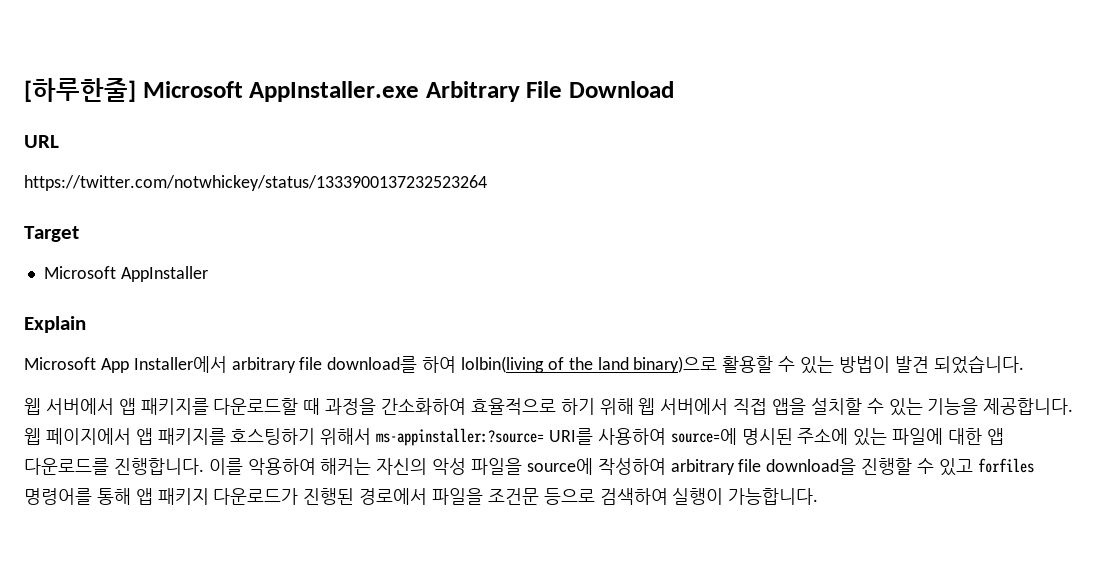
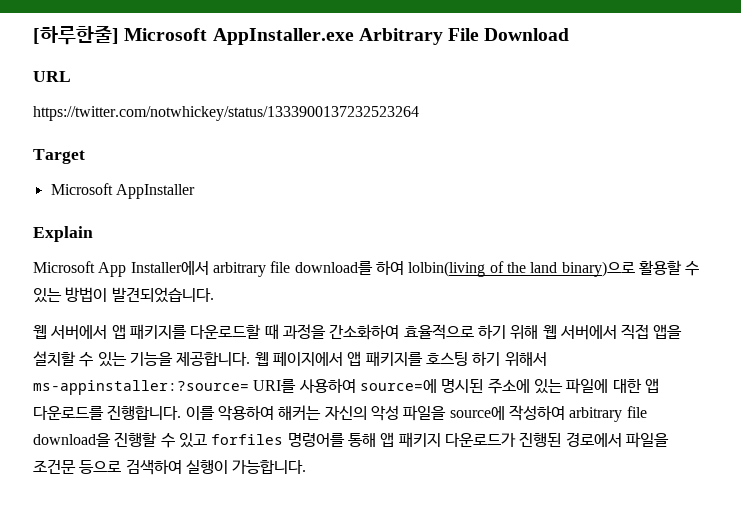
- Microsoft App Installer에서 arbitrary file download를 하여 lolbin(living of the land binary)으로 활용할 수 있는 방법이 발견 되었습니다.
+ Microsoft App Installer에서 arbitrary file download를 하여 lolbin(living of the land binary)으로 활용할 수 있는 방법이 발견되었습니다.
- 웹 페이지에서 앱 패키지를 호스팅하기 위해서 ms-appinstaller:?source= URI를 사용하여 source=에 명시된 주소에 있는 파일에 대한 앱 다운로드를 진행합니다.
+ 웹 페이지에서 앱 패키지를 호스팅 하기 위해서 ms-appinstaller:?source= URI를 사용하여 source=에 명시된 주소에 있는 파일에 대한 앱 다운로드를 진행합니다.

